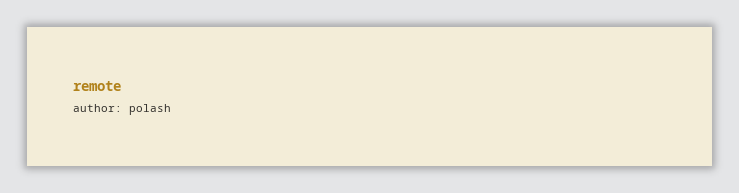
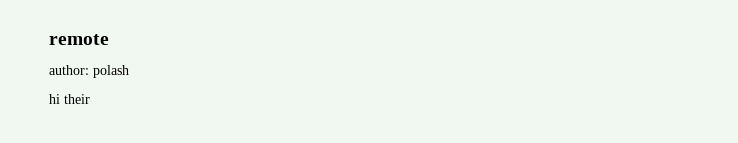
+ hi their

